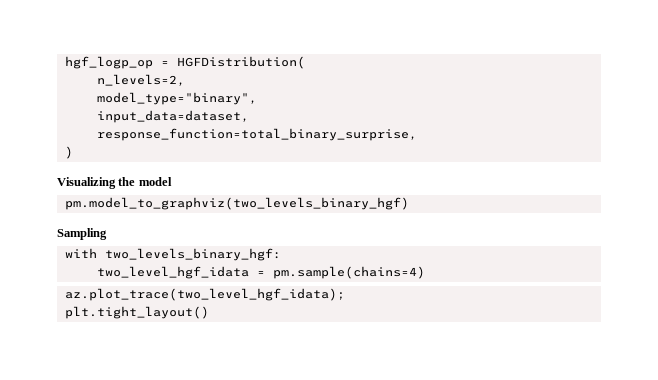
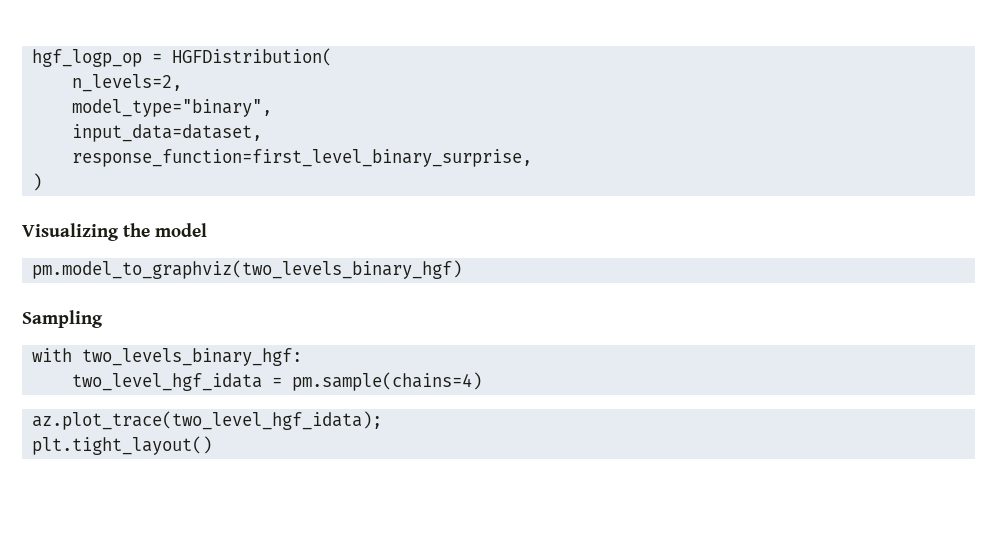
- response_function=total_binary_surprise,
+ response_function=first_level_binary_surprise,

